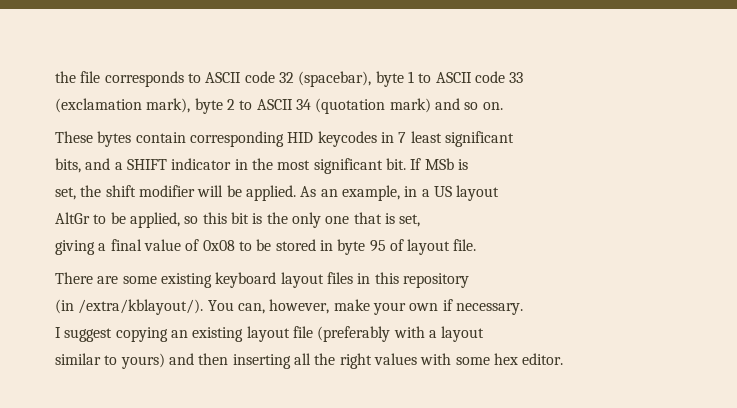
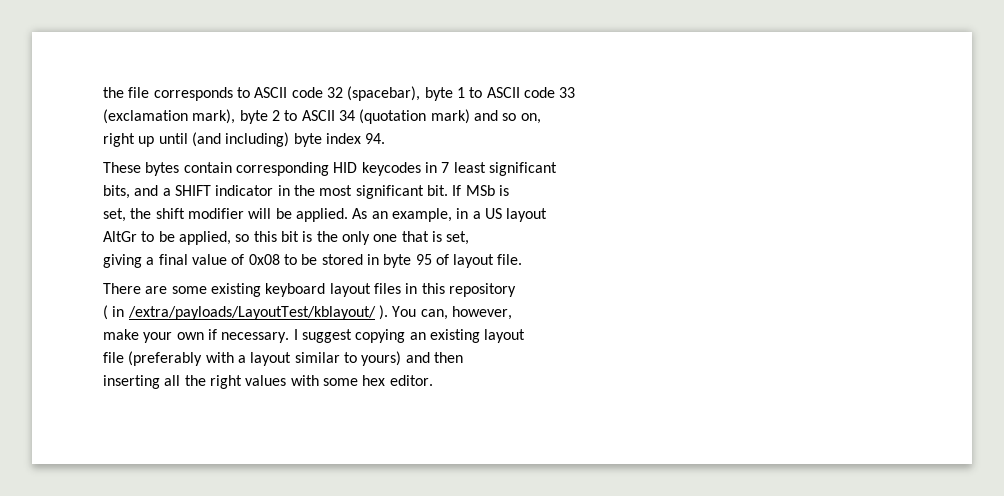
- (exclamation mark), byte 2 to ASCII 34 (quotation mark) and so on.
+ (exclamation mark), byte 2 to ASCII 34 (quotation mark) and so on,
+ right up until (and including) byte index 94.
- (in /extra/kblayout/).
+ ( in /extra/payloads/LayoutTest/kblayout/ ).
- You can, however, make your own if necessary.
- I suggest copying an existing layout file (preferably with a layout
- similar to yours) and then inserting all the right values with some hex editor.
+ You can, however,
+ make your own if necessary. I suggest copying an existing layout
+ file (preferably with a layout similar to yours) and then
+ inserting all the right values with some hex editor.

